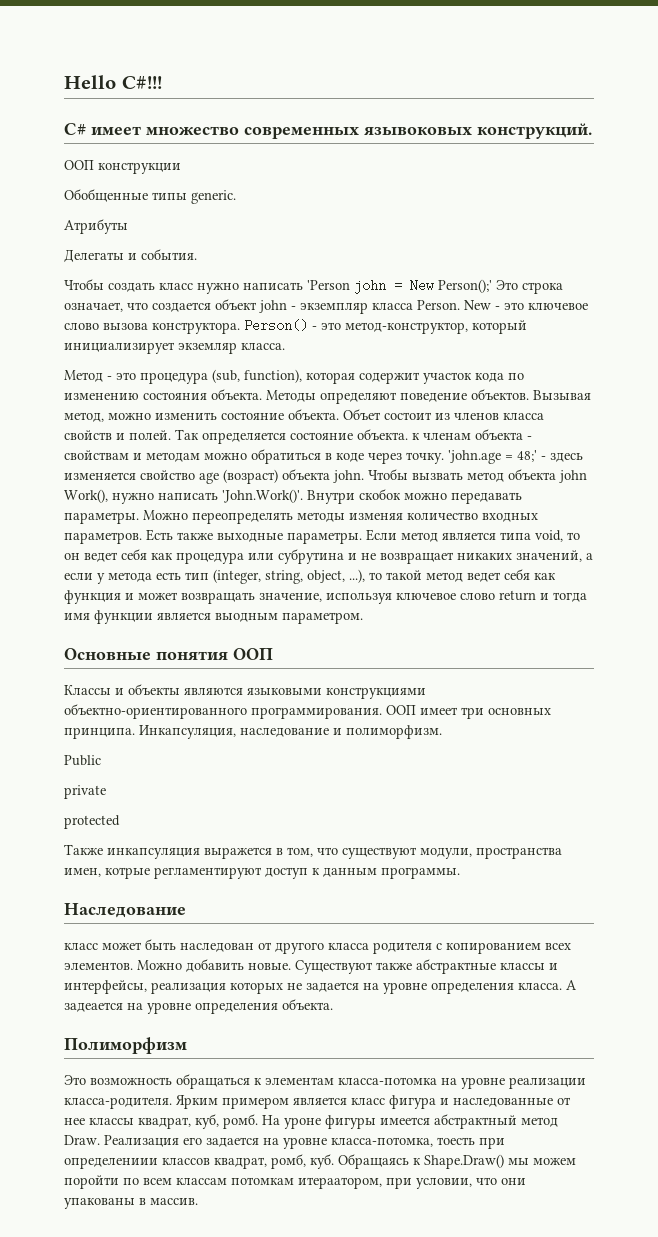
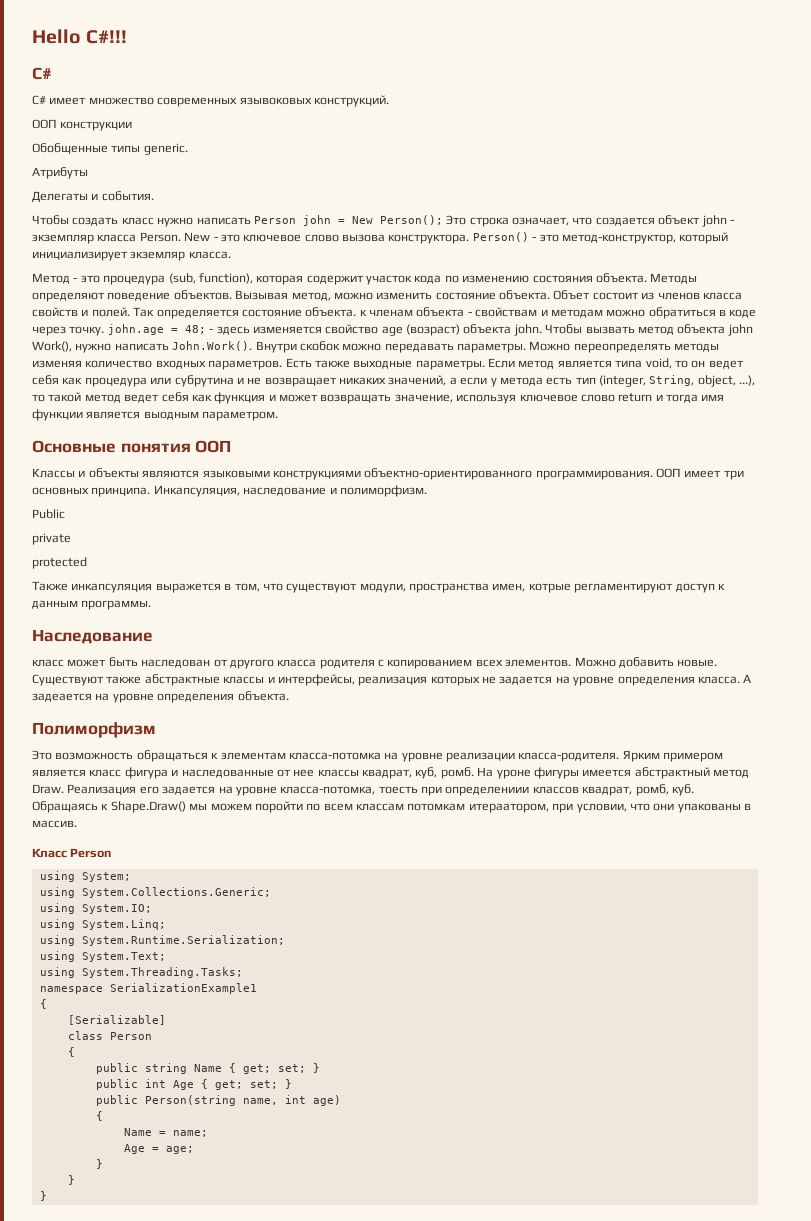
  Hello C#!!!
+ C#
- Чтобы создать класс нужно написать 'Person john = New Person();' Это строка означает, что создается объект john - экземпляр класса Person.
+ Чтобы создать класс нужно написать Person john = New Person(); Это строка означает, что создается объект john - экземпляр класса Person.
- Так определяется состояние объекта. к членам объекта - свойствам и методам можно обратиться в коде через точку. 'john.age = 48;' - здесь изменяется свойство age (возраст) объекта john.
+ Так определяется состояние объекта. к членам объекта - свойствам и методам можно обратиться в коде через точку. john.age = 48; - здесь изменяется свойство age (возраст) объекта john.
- Чтобы вызвать метод объекта john Work(), нужно написать 'John.Work()'. Внутри скобок можно передавать параметры.
+ Чтобы вызвать метод объекта john Work(), нужно написать John.Work(). Внутри скобок можно передавать параметры.
- Если метод является типа void, то он ведет себя как процедура или субрутина и не возвращает никаких значений, а если у метода есть тип (integer, string, object, ...), то такой метод ведет себя как функция и может возвращать значение, используя ключевое слово return и тогда имя функции является выодным параметром.
+ Если метод является типа void, то он ведет себя как процедура или субрутина и не возвращает никаких значений, а если у метода есть тип (integer, String, object, ...), то такой метод ведет себя как функция и может возвращать значение, используя ключевое слово return и тогда имя функции является выодным параметром.
+ Класс Person
+ using System;
+ using System.Collections.Generic;
+ using System.IO;
+ using System.Linq;
+ using System.Runtime.Serialization;
+ using System.Text;
+ using System.Threading.Tasks;
+ namespace SerializationExample1
+ {
+ [Serializable]
+ class Person
+ {
+ public string Name { get; set; }
+ public int Age { get; set; }
+ public Person(string name, int age)
+ {
+ Name = name;
+ Age = age;
+ }
+ }
+ }

